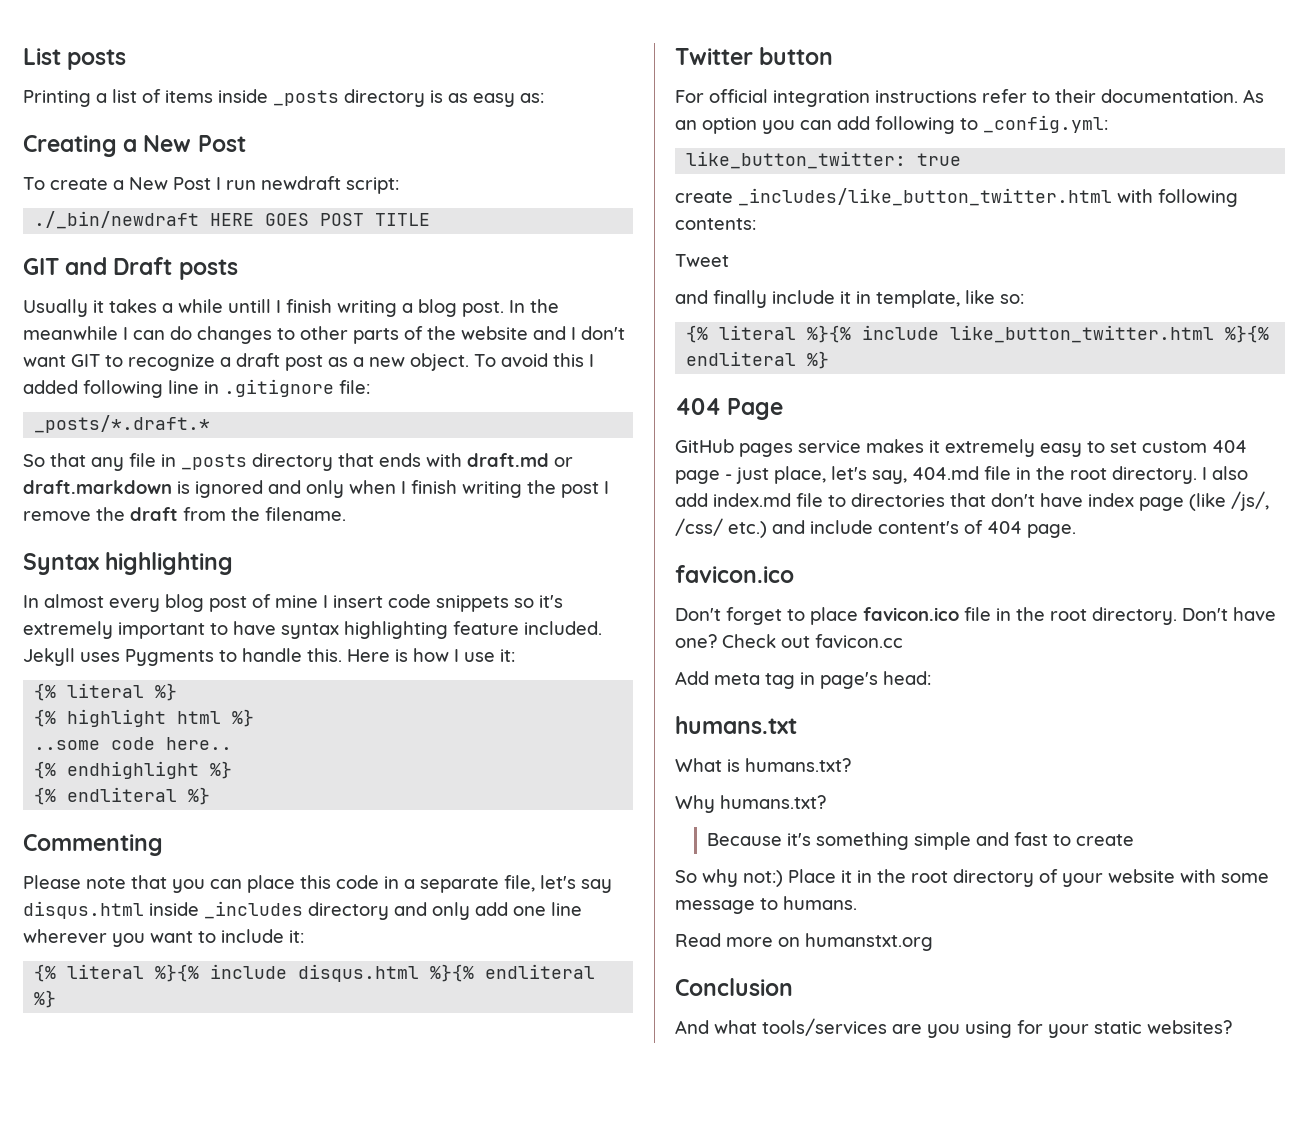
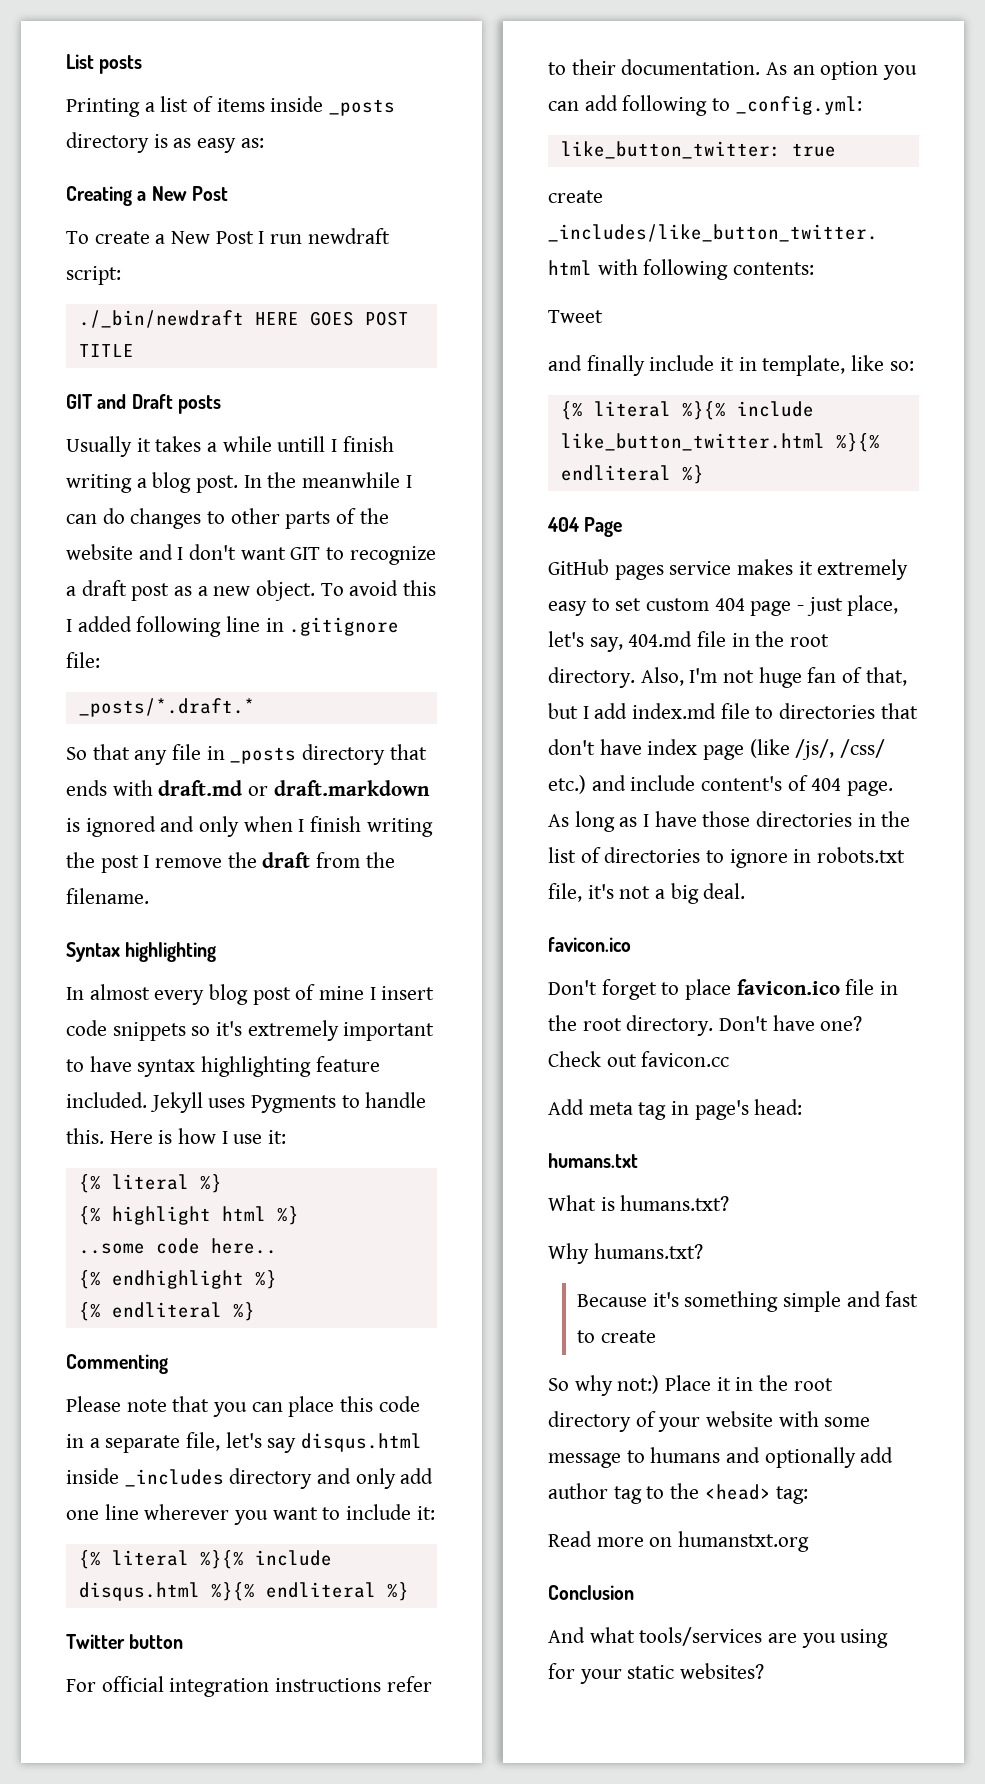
- I also add index.md file to directories that don't have index page (like /js/, /css/ etc.) and include content's of 404 page.
+ Also, I'm not huge fan of that, but I add index.md file to directories that don't have index page (like /js/, /css/ etc.) and include content's of 404 page. As long as I have those directories in the list of directories to ignore in robots.txt file, it's not a big deal.
- So why not:) Place it in the root directory of your website with some message to humans.
+ So why not:) Place it in the root directory of your website with some message to humans and optionally add author tag to the <head> tag:

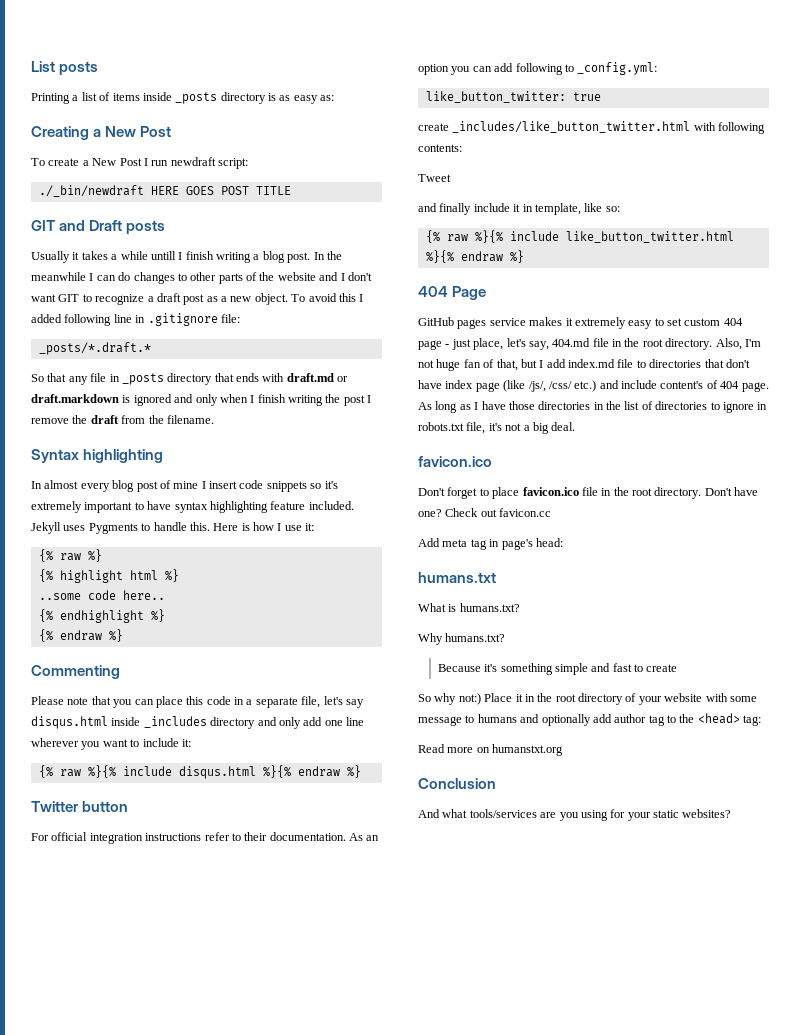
- {% literal %}
+ {% raw %}
- {% endliteral %}
+ {% endraw %}
- {% literal %}{% include disqus.html %}{% endliteral %}
+ {% raw %}{% include disqus.html %}{% endraw %}
- {% literal %}{% include like_button_twitter.html %}{% endliteral %}
+ {% raw %}{% include like_button_twitter.html %}{% endraw %}

